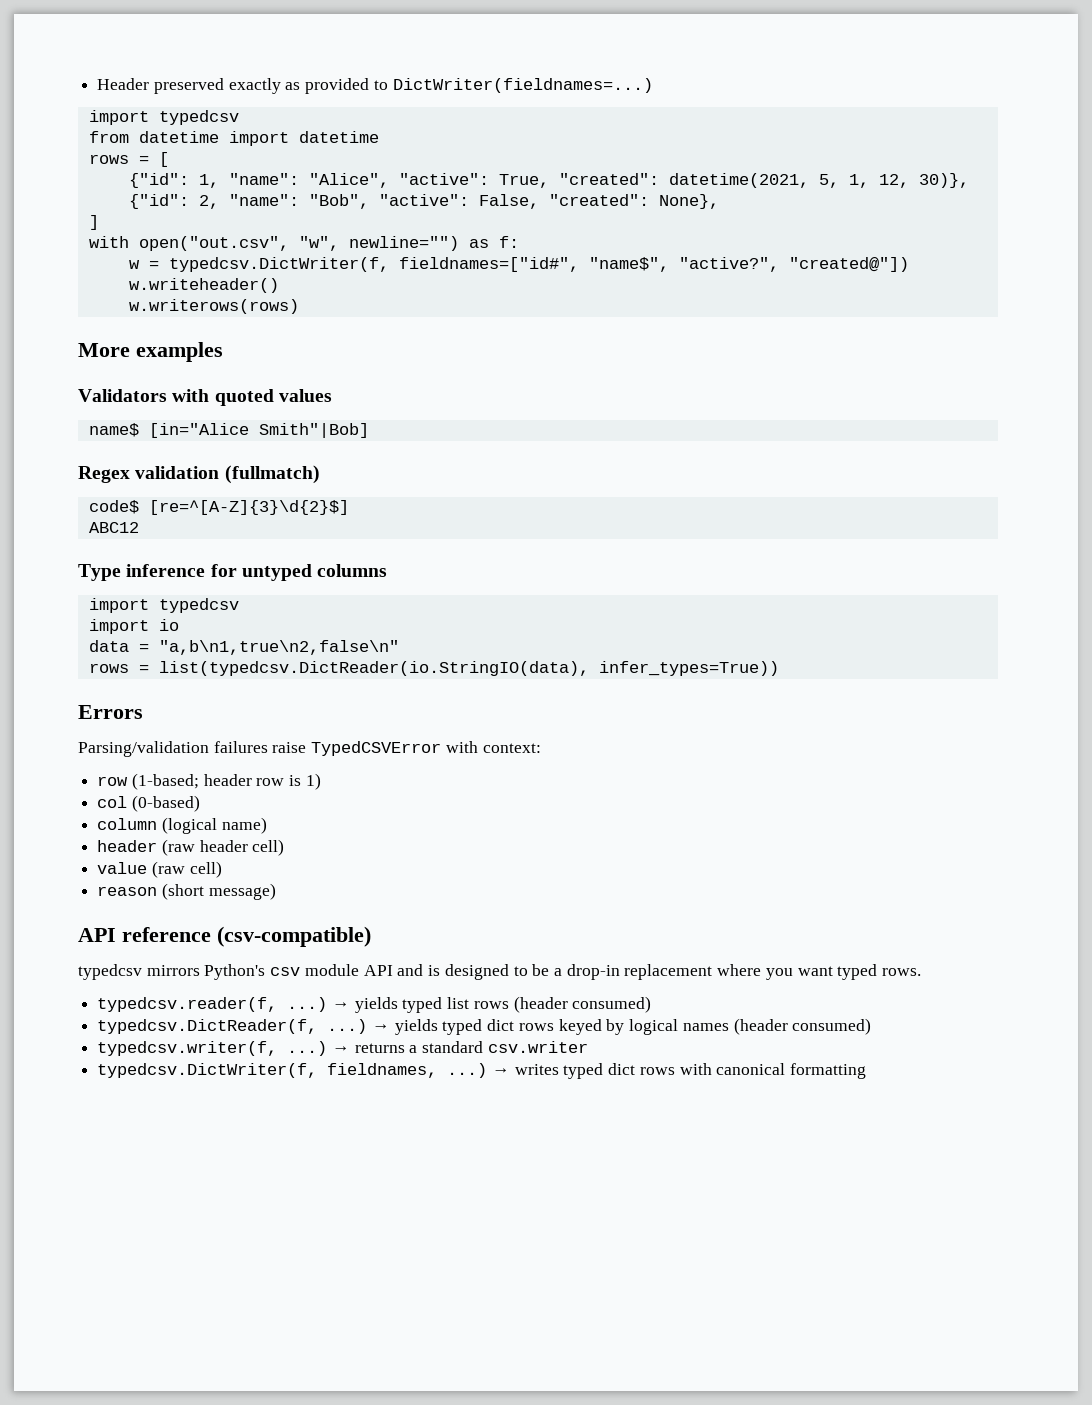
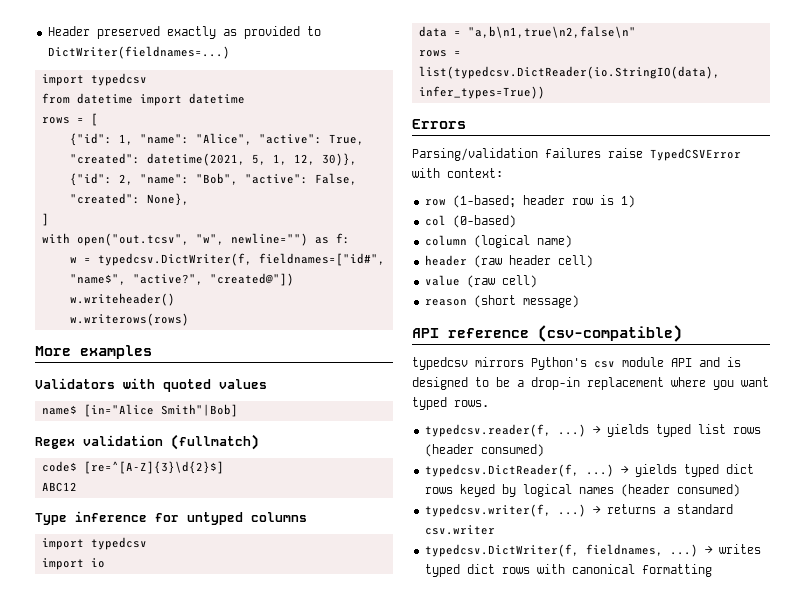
- with open("out.csv", "w", newline="") as f:
+ with open("out.tcsv", "w", newline="") as f:

